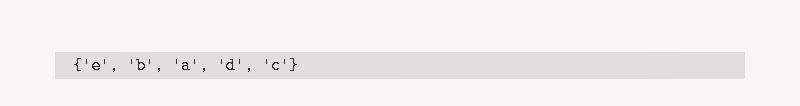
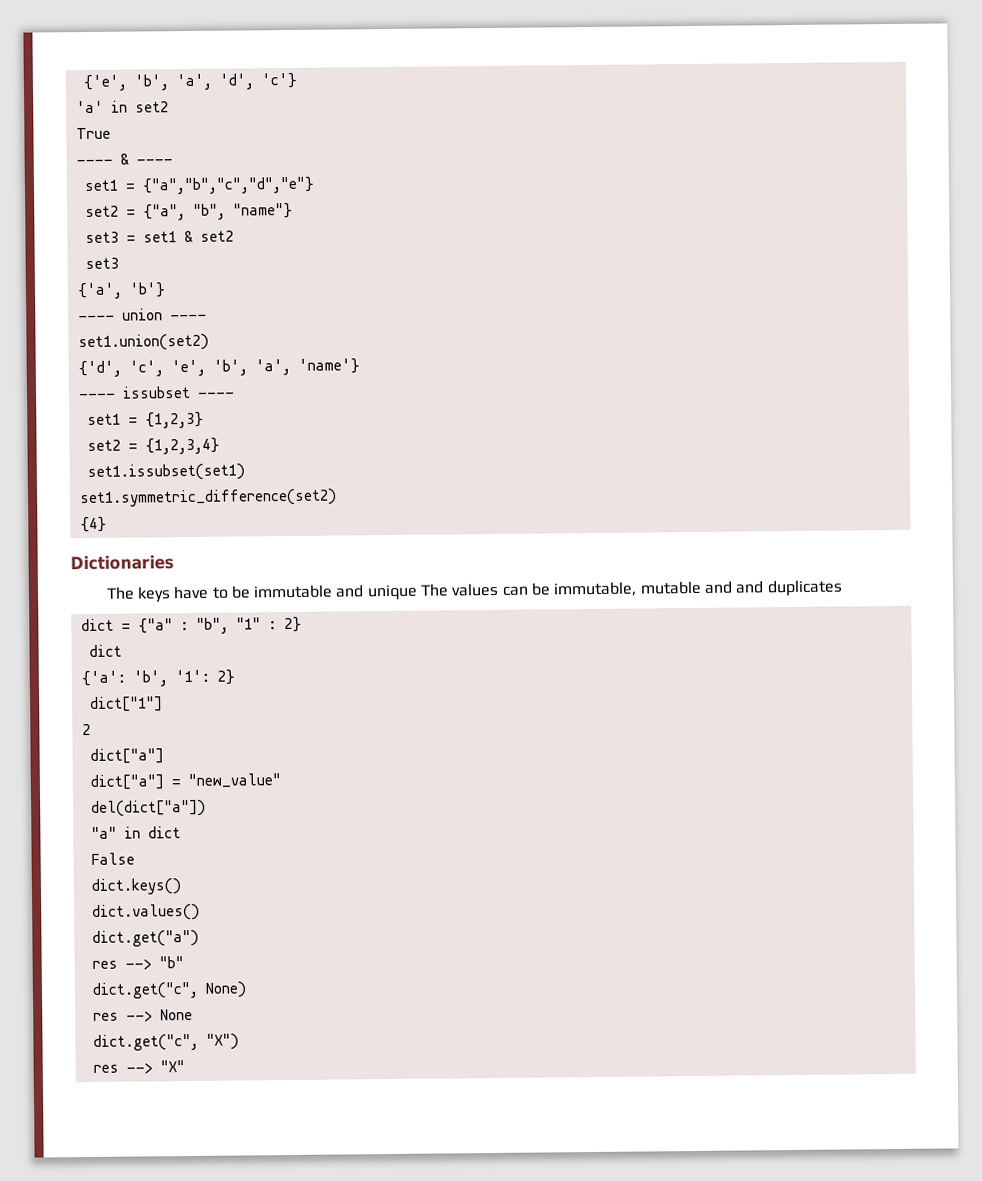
+ 'a' in set2
+ True
+ ---- & ----
+ set1 = {"a","b","c","d","e"}
+ set2 = {"a", "b", "name"}
+ set3 = set1 & set2
+ set3
+ {'a', 'b'}
+ ---- union ----
+ set1.union(set2)
+ {'d', 'c', 'e', 'b', 'a', 'name'}
+ ---- issubset ----
+ set1 = {1,2,3}
+ set2 = {1,2,3,4}
+ set1.issubset(set1)
+ set1.symmetric_difference(set2)
+ {4}
+ Dictionaries
+ The keys have to be immutable and unique The values can be immutable, mutable and and duplicates
+ dict = {"a" : "b", "1" : 2}
+ dict
+ {'a': 'b', '1': 2}
+ dict["1"]
+ 2
+ dict["a"]
+ dict["a"] = "new_value"
+ del(dict["a"])
+ "a" in dict
+ False
+ dict.keys()
+ dict.values()
+ dict.get("a")
+ res --> "b"
+ dict.get("c", None)
+ res --> None
+ dict.get("c", "X")
+ res --> "X"

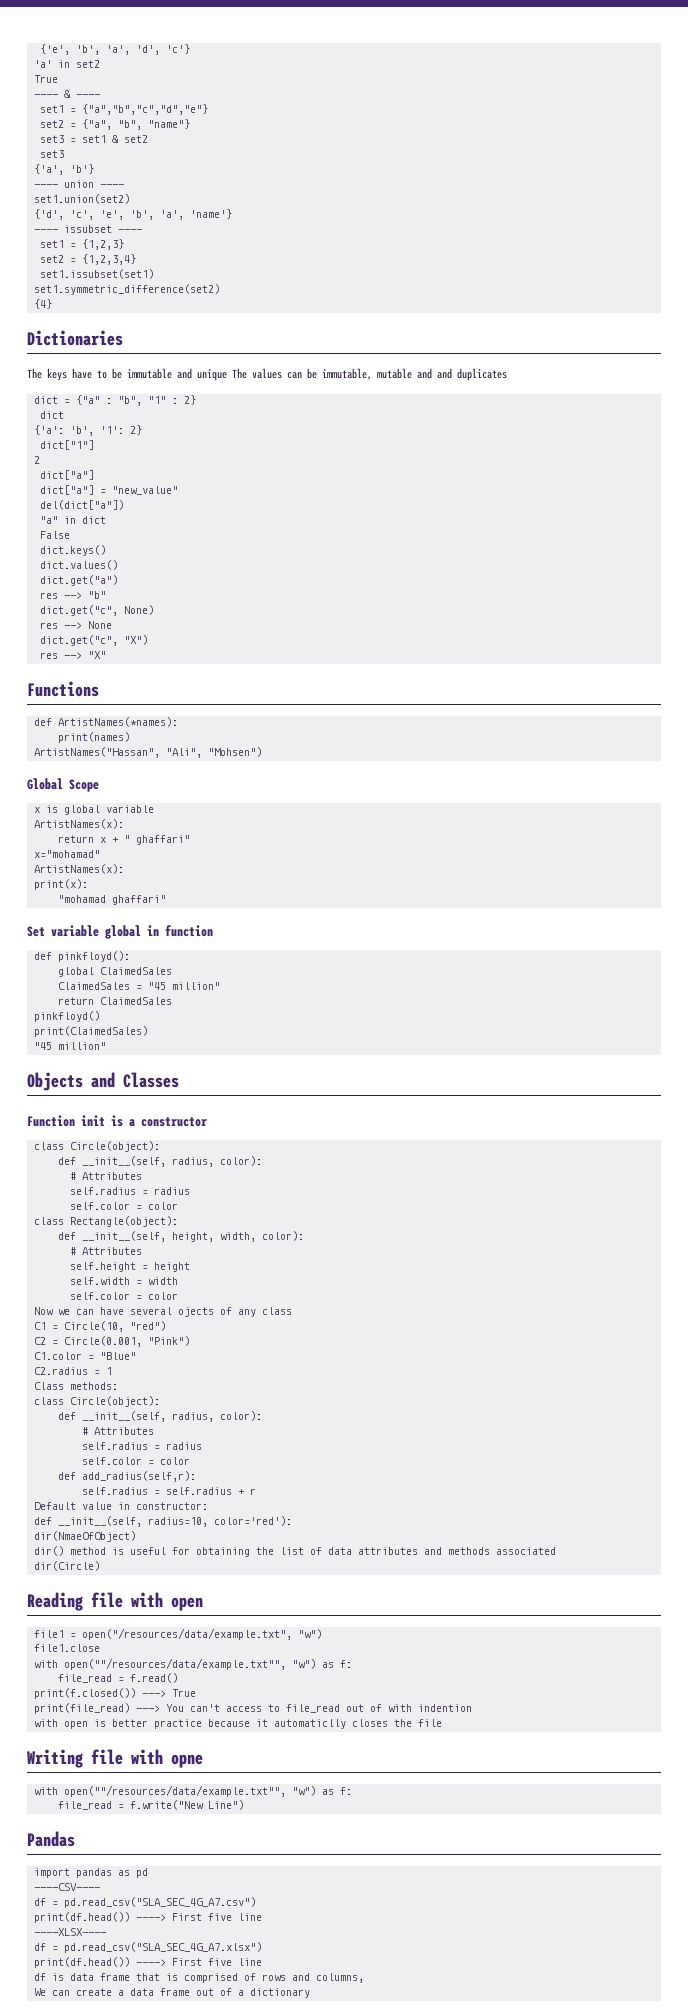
+ Functions
+ def ArtistNames(*names):
+ print(names)
+ ArtistNames("Hassan", "Ali", "Mohsen")
+ Global Scope
+ x is global variable
+ ArtistNames(x):
+ return x + " ghaffari"
+ x="mohamad"
+ ArtistNames(x):
+ print(x):
+ "mohamad ghaffari"
+ Set variable global in function
+ def pinkfloyd():
+ global ClaimedSales
+ ClaimedSales = "45 million"
+ return ClaimedSales
+ pinkfloyd()
+ print(ClaimedSales)
+ "45 million"
+ Objects and Classes
+ Function init is a constructor
+ class Circle(object):
+ def __init__(self, radius, color):
+ # Attributes
+ self.radius = radius
+ self.color = color
+ class Rectangle(object):
+ def __init__(self, height, width, color):
+ # Attributes
+ self.height = height
+ self.width = width
+ self.color = color
+ Now we can have several ojects of any class
+ C1 = Circle(10, "red")
+ C2 = Circle(0.001, "Pink")
+ C1.color = "Blue"
+ C2.radius = 1
+ Class methods:
+ class Circle(object):
+ def __init__(self, radius, color):
+ # Attributes
+ self.radius = radius
+ self.color = color
+ def add_radius(self,r):
+ self.radius = self.radius + r
+ Default value in constructor:
+ def __init__(self, radius=10, color='red'):
+ dir(NmaeOfObject)
+ dir() method is useful for obtaining the list of data attributes and methods associated
+ dir(Circle)
+ Reading file with open
+ file1 = open("/resources/data/example.txt", "w")
+ file1.close
+ with open(""/resources/data/example.txt"", "w") as f:
+ file_read = f.read()
+ print(f.closed()) ---> True
+ print(file_read) ---> You can't access to file_read out of with indention
+ with open is better practice because it automaticlly closes the file
+ Writing file with opne
+ with open(""/resources/data/example.txt"", "w") as f:
+ file_read = f.write("New Line")
+ Pandas
+ import pandas as pd
+ ----CSV----
+ df = pd.read_csv("SLA_SEC_4G_A7.csv")
+ print(df.head()) ----> First five line
+ ----XLSX----
+ df = pd.read_csv("SLA_SEC_4G_A7.xlsx")
+ print(df.head()) ----> First five line
+ df is data frame that is comprised of rows and columns,
+ We can create a data frame out of a dictionary

